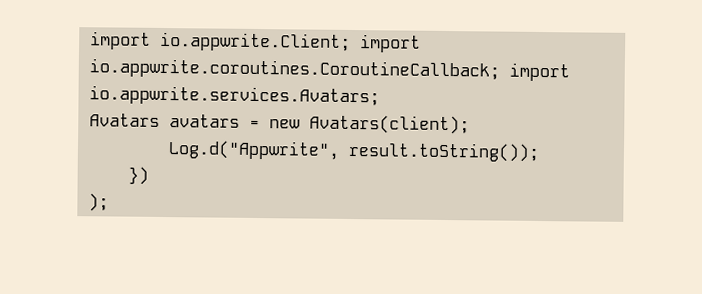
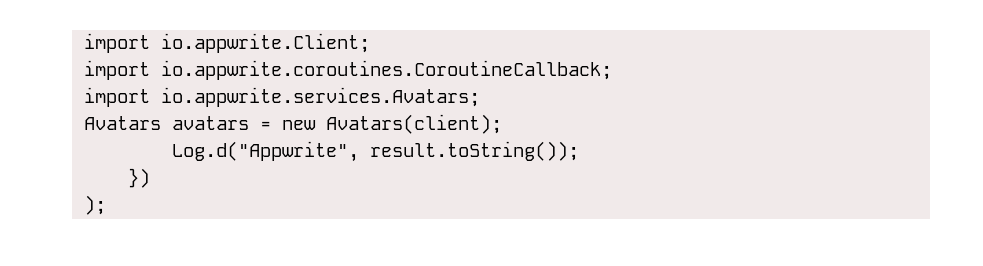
- import io.appwrite.Client; import io.appwrite.coroutines.CoroutineCallback; import io.appwrite.services.Avatars;
+ import io.appwrite.Client;
+ import io.appwrite.coroutines.CoroutineCallback;
+ import io.appwrite.services.Avatars;

